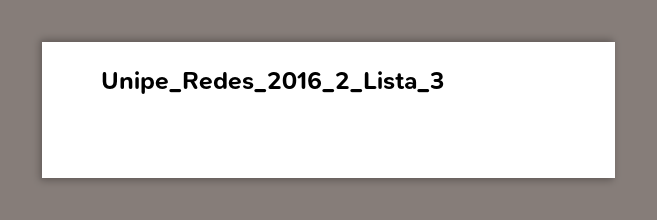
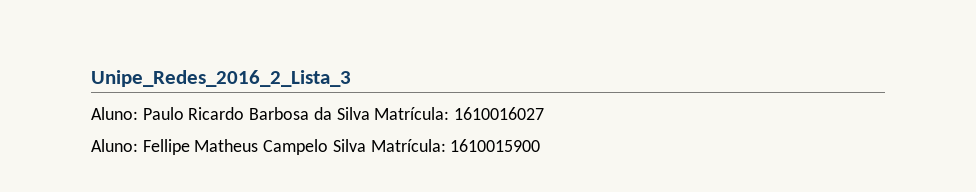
+ Aluno: Paulo Ricardo Barbosa da Silva Matrícula: 1610016027
+ Aluno: Fellipe Matheus Campelo Silva Matrícula: 1610015900

